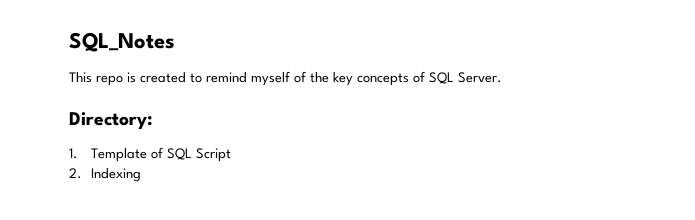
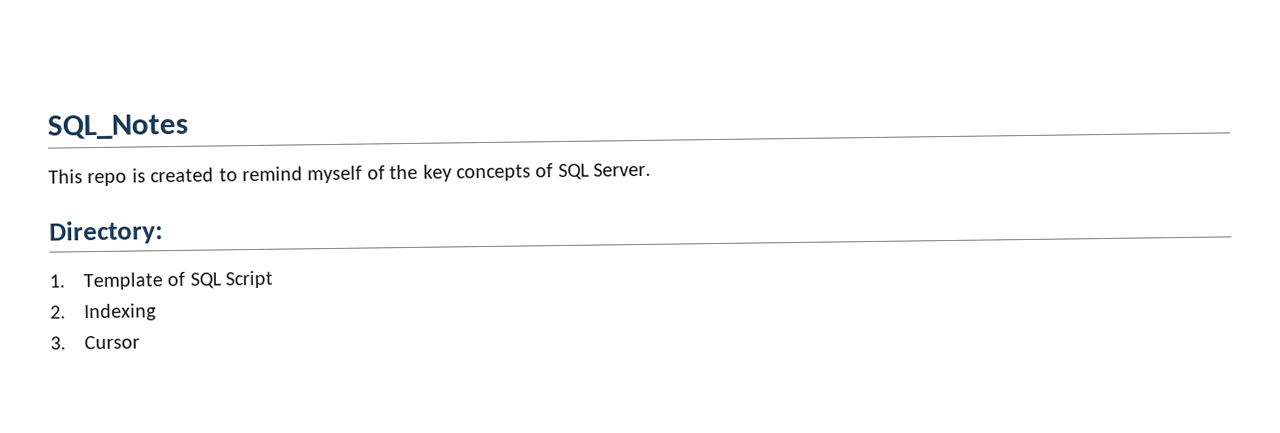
+ 3. Cursor

